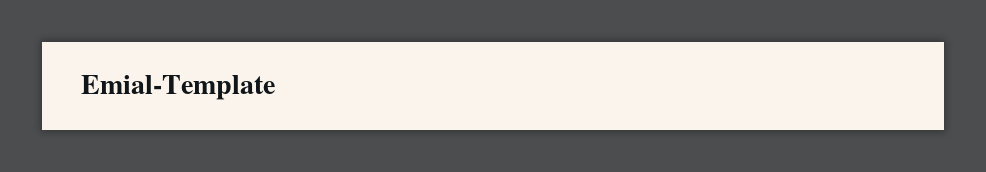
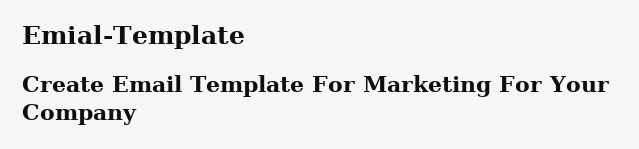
+ Create Email Template For Marketing For Your Company

